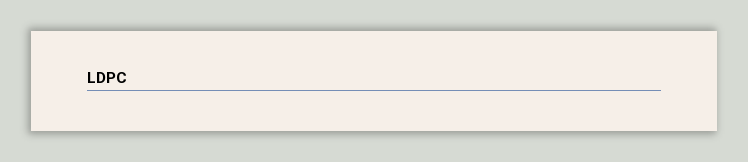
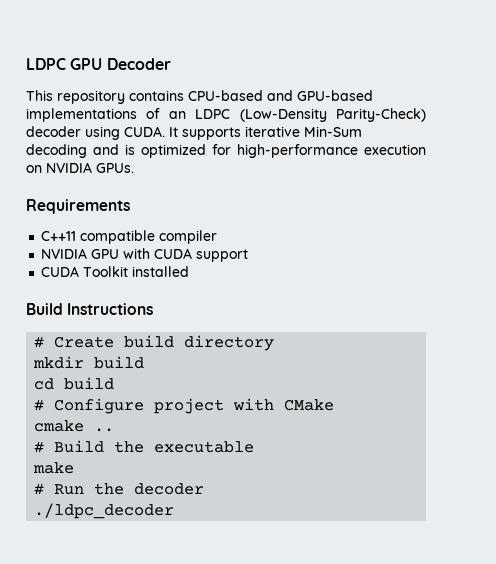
- LDPC
+ LDPC GPU Decoder
+ This repository contains CPU-based and GPU-based implementations of an LDPC (Low-Density Parity-Check) decoder using CUDA. It supports iterative Min-Sum decoding and is optimized for high-performance execution on NVIDIA GPUs.
+ Requirements
+ C++11 compatible compiler
+ NVIDIA GPU with CUDA support
+ CUDA Toolkit installed
+ Build Instructions
+ # Create build directory
+ mkdir build
+ cd build
+ # Configure project with CMake
+ cmake ..
+ # Build the executable
+ make
+ # Run the decoder
+ ./ldpc_decoder

